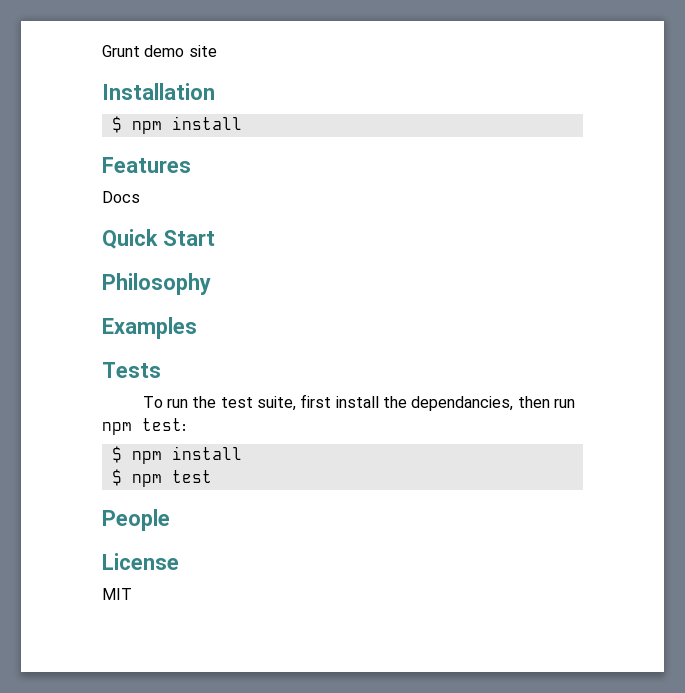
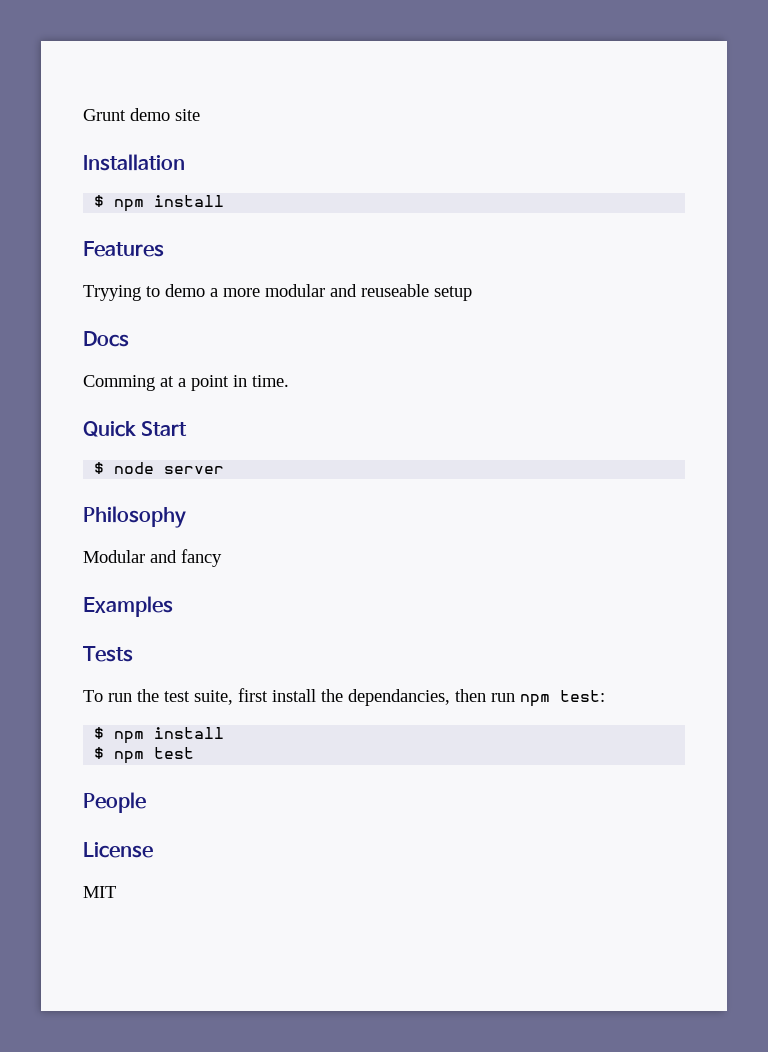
+ Tryying to demo a more modular and reuseable setup
  Docs
+ Comming at a point in time.
  Quick Start
+ $ node server
  Philosophy
+ Modular and fancy

